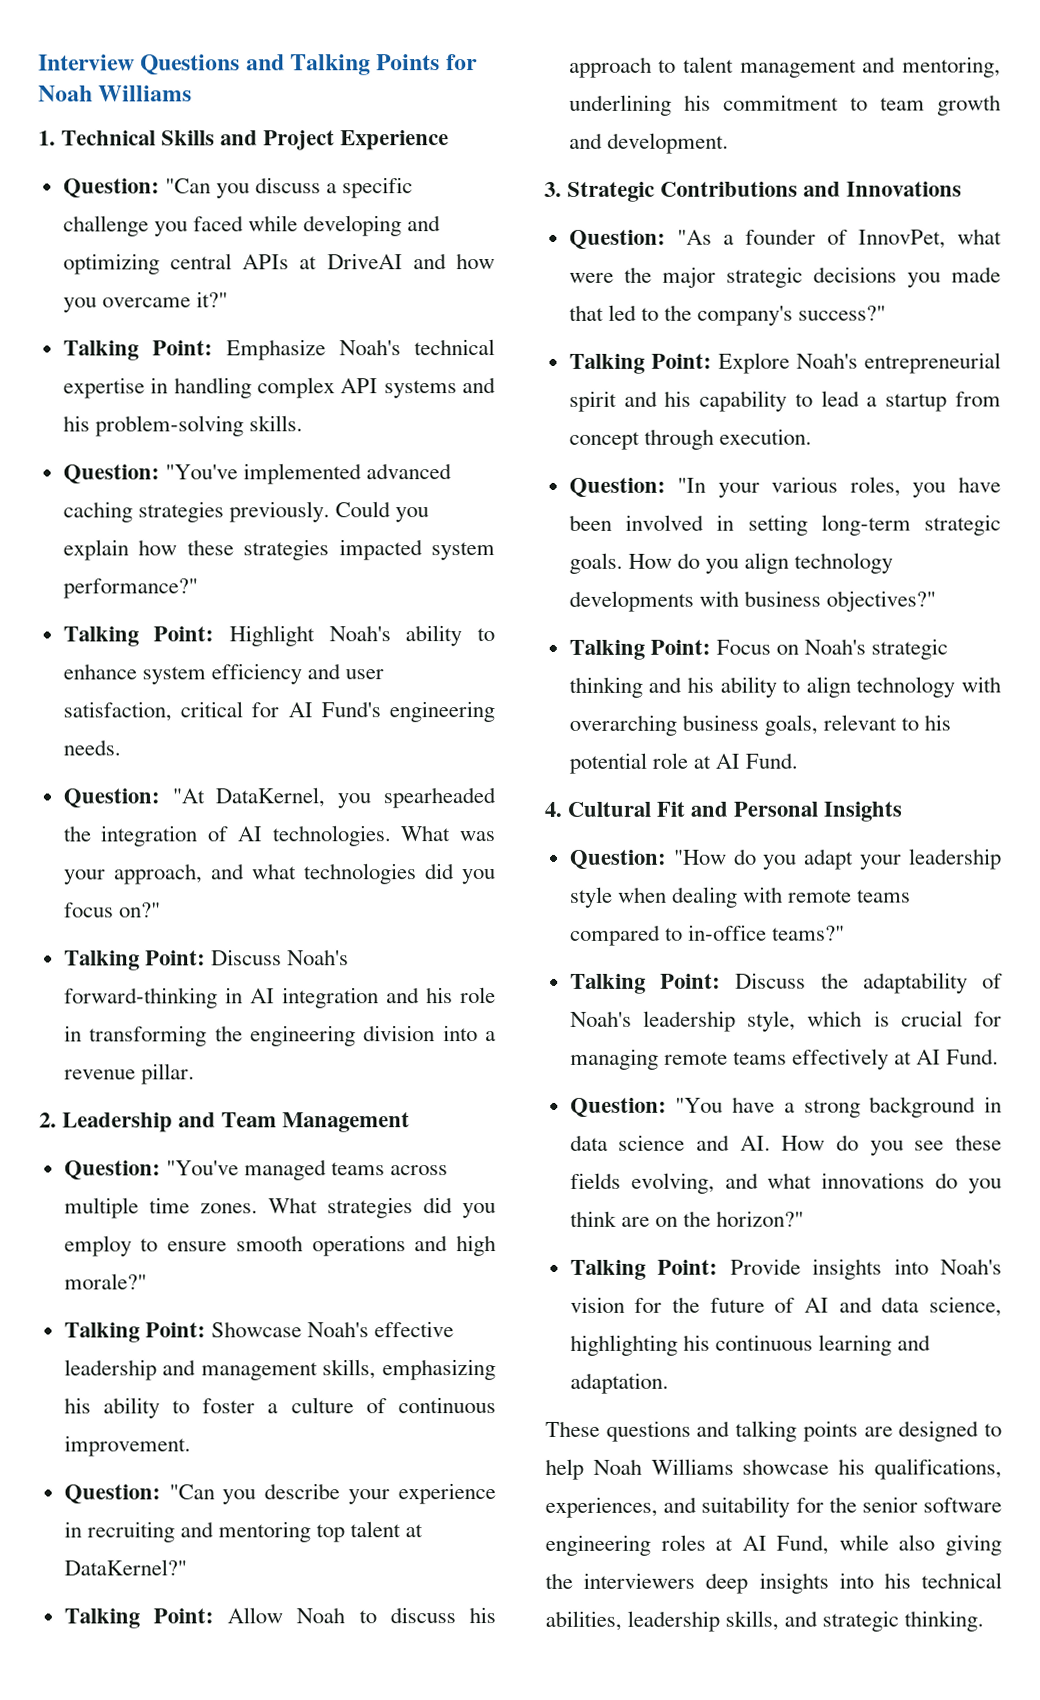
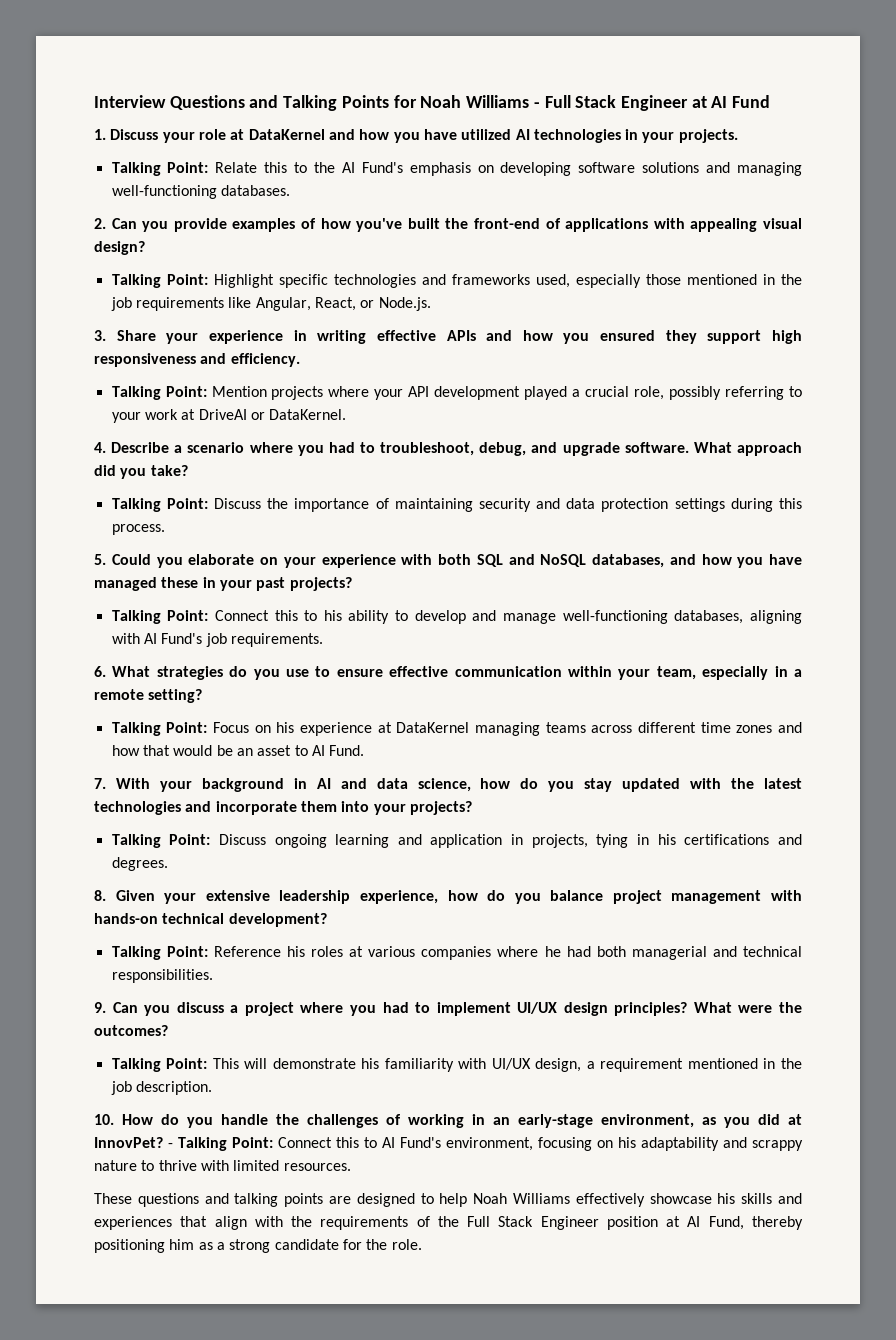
- Interview Questions and Talking Points for Noah Williams
- 1. Technical Skills and Project Experience
- Question: "Can you discuss a specific challenge you faced while developing and optimizing central APIs at DriveAI and how you overcame it?"
- Talking Point: Emphasize Noah's technical expertise in handling complex API systems and his problem-solving skills.
- Question: "You've implemented advanced caching strategies previously. Could you explain how these strategies impacted system performance?"
- Talking Point: Highlight Noah's ability to enhance system efficiency and user satisfaction, critical for AI Fund's engineering needs.
- Question: "At DataKernel, you spearheaded the integration of AI technologies. What was your approach, and what technologies did you focus on?"
- Talking Point: Discuss Noah's forward-thinking in AI integration and his role in transforming the engineering division into a revenue pillar.
- 2. Leadership and Team Management
- Question: "You've managed teams across multiple time zones. What strategies did you employ to ensure smooth operations and high morale?"
- Talking Point: Showcase Noah's effective leadership and management skills, emphasizing his ability to foster a culture of continuous improvement.
- Question: "Can you describe your experience in recruiting and mentoring top talent at DataKernel?"
- Talking Point: Allow Noah to discuss his approach to talent management and mentoring, underlining his commitment to team growth and development.
- 3. Strategic Contributions and Innovations
- Question: "As a founder of InnovPet, what were the major strategic decisions you made that led to the company's success?"
- Talking Point: Explore Noah's entrepreneurial spirit and his capability to lead a startup from concept through execution.
- Question: "In your various roles, you have been involved in setting long-term strategic goals. How do you align technology developments with business objectives?"
- Talking Point: Focus on Noah's strategic thinking and his ability to align technology with overarching business goals, relevant to his potential role at AI Fund.
- 4. Cultural Fit and Personal Insights
- Question: "How do you adapt your leadership style when dealing with remote teams compared to in-office teams?"
- Talking Point: Discuss the adaptability of Noah's leadership style, which is crucial for managing remote teams effectively at AI Fund.
- Question: "You have a strong background in data science and AI. How do you see these fields evolving, and what innovations do you think are on the horizon?"
- Talking Point: Provide insights into Noah's vision for the future of AI and data science, highlighting his continuous learning and adaptation.
+ Interview Questions and Talking Points for Noah Williams - Full Stack Engineer at AI Fund
+ 1. Discuss your role at DataKernel and how you have utilized AI technologies in your projects.
+ Talking Point: Relate this to the AI Fund's emphasis on developing software solutions and managing well-functioning databases.
+ 2. Can you provide examples of how you've built the front-end of applications with appealing visual design?
+ Talking Point: Highlight specific technologies and frameworks used, especially those mentioned in the job requirements like Angular, React, or Node.js.
+ 3. Share your experience in writing effective APIs and how you ensured they support high responsiveness and efficiency.
+ Talking Point: Mention projects where your API development played a crucial role, possibly referring to your work at DriveAI or DataKernel.
+ 4. Describe a scenario where you had to troubleshoot, debug, and upgrade software. What approach did you take?
+ Talking Point: Discuss the importance of maintaining security and data protection settings during this process.
+ 5. Could you elaborate on your experience with both SQL and NoSQL databases, and how you have managed these in your past projects?
+ Talking Point: Connect this to his ability to develop and manage well-functioning databases, aligning with AI Fund's job requirements.
+ 6. What strategies do you use to ensure effective communication within your team, especially in a remote setting?
+ Talking Point: Focus on his experience at DataKernel managing teams across different time zones and how that would be an asset to AI Fund.
+ 7. With your background in AI and data science, how do you stay updated with the latest technologies and incorporate them into your projects?
+ Talking Point: Discuss ongoing learning and application in projects, tying in his certifications and degrees.
+ 8. Given your extensive leadership experience, how do you balance project management with hands-on technical development?
+ Talking Point: Reference his roles at various companies where he had both managerial and technical responsibilities.
+ 9. Can you discuss a project where you had to implement UI/UX design principles? What were the outcomes?
+ Talking Point: This will demonstrate his familiarity with UI/UX design, a requirement mentioned in the job description.
+ 10. How do you handle the challenges of working in an early-stage environment, as you did at InnovPet? - Talking Point: Connect this to AI Fund's environment, focusing on his adaptability and scrappy nature to thrive with limited resources.
- These questions and talking points are designed to help Noah Williams showcase his qualifications, experiences, and suitability for the senior software engineering roles at AI Fund, while also giving the interviewers deep insights into his technical abilities, leadership skills, and strategic thinking.
+ These questions and talking points are designed to help Noah Williams effectively showcase his skills and experiences that align with the requirements of the Full Stack Engineer position at AI Fund, thereby positioning him as a strong candidate for the role.

